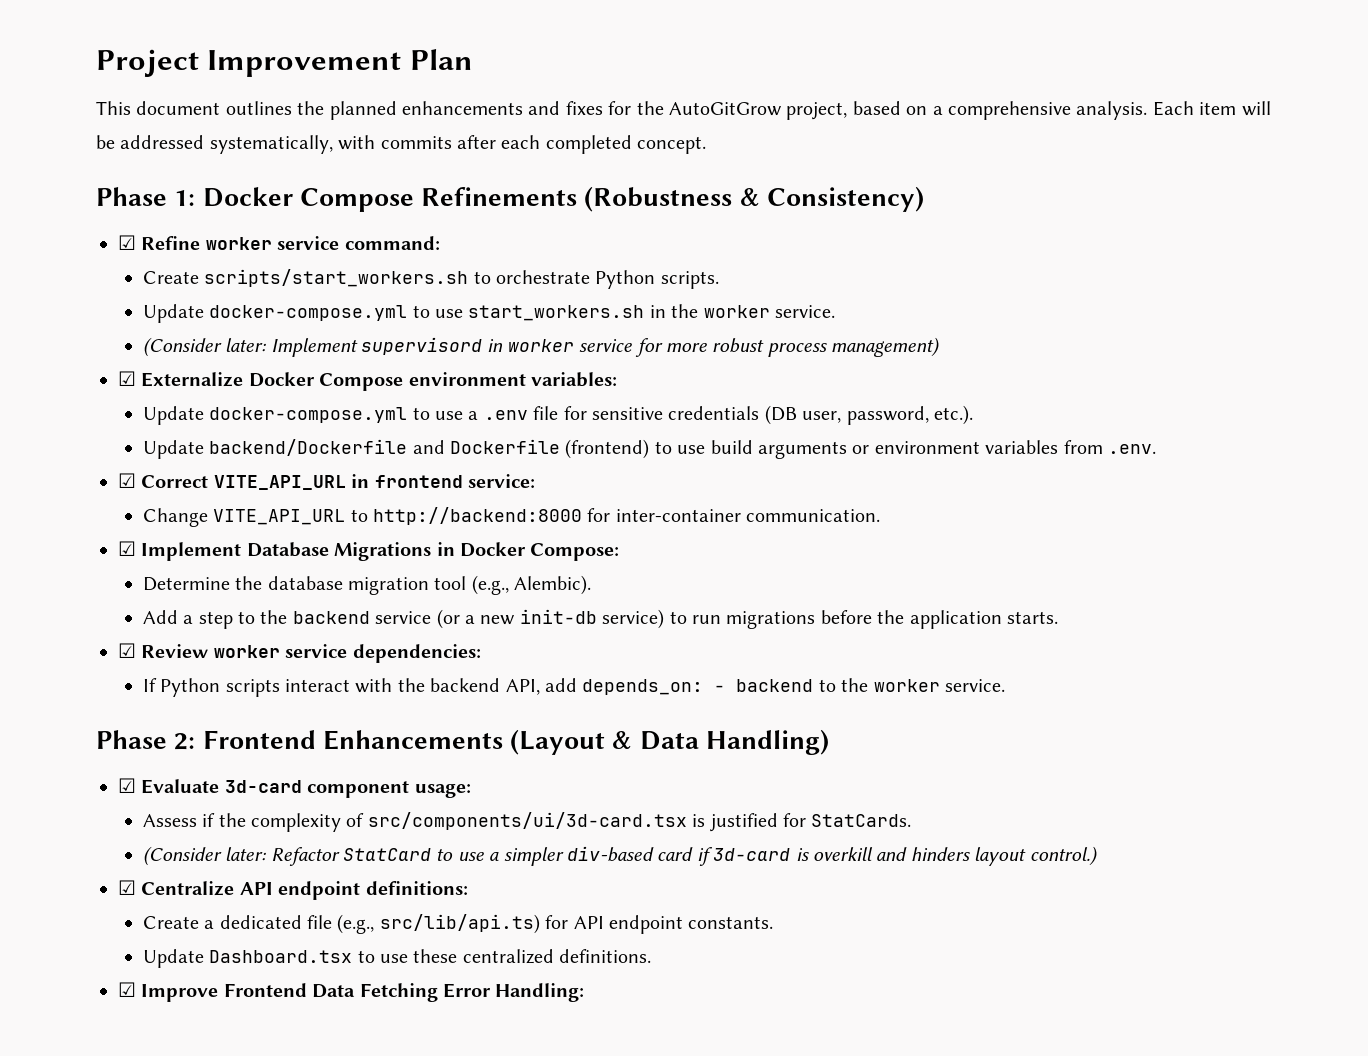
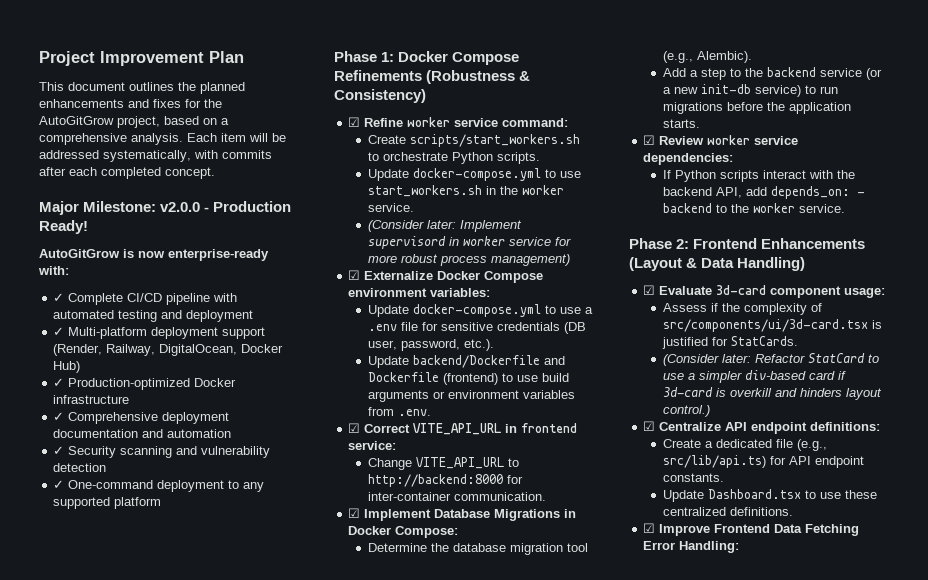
+ Major Milestone: v2.0.0 - Production Ready!
+ AutoGitGrow is now enterprise-ready with:
+ ✓ Complete CI/CD pipeline with automated testing and deployment
+ ✓ Multi-platform deployment support (Render, Railway, DigitalOcean, Docker Hub)
+ ✓ Production-optimized Docker infrastructure
+ ✓ Comprehensive deployment documentation and automation
+ ✓ Security scanning and vulnerability detection
+ ✓ One-command deployment to any supported platform

